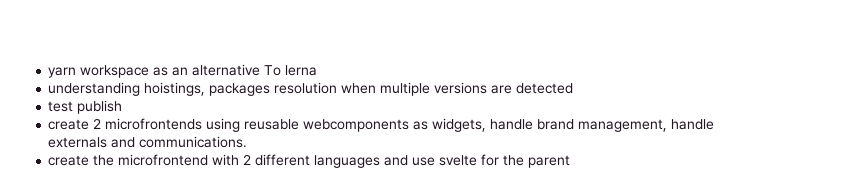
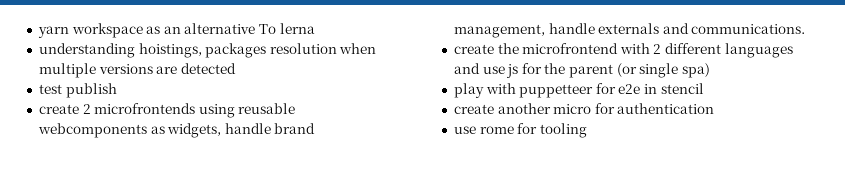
- create the microfrontend with 2 different languages and use svelte for the parent
+ create the microfrontend with 2 different languages and use js for the parent (or single spa)
+ play with puppetteer for e2e in stencil
+ create another micro for authentication
+ use rome for tooling

